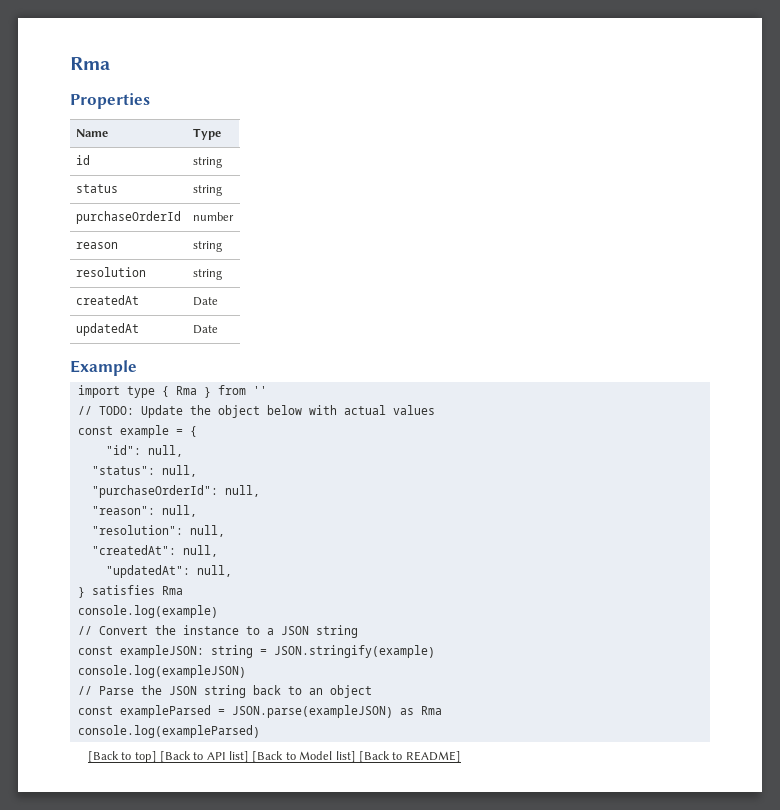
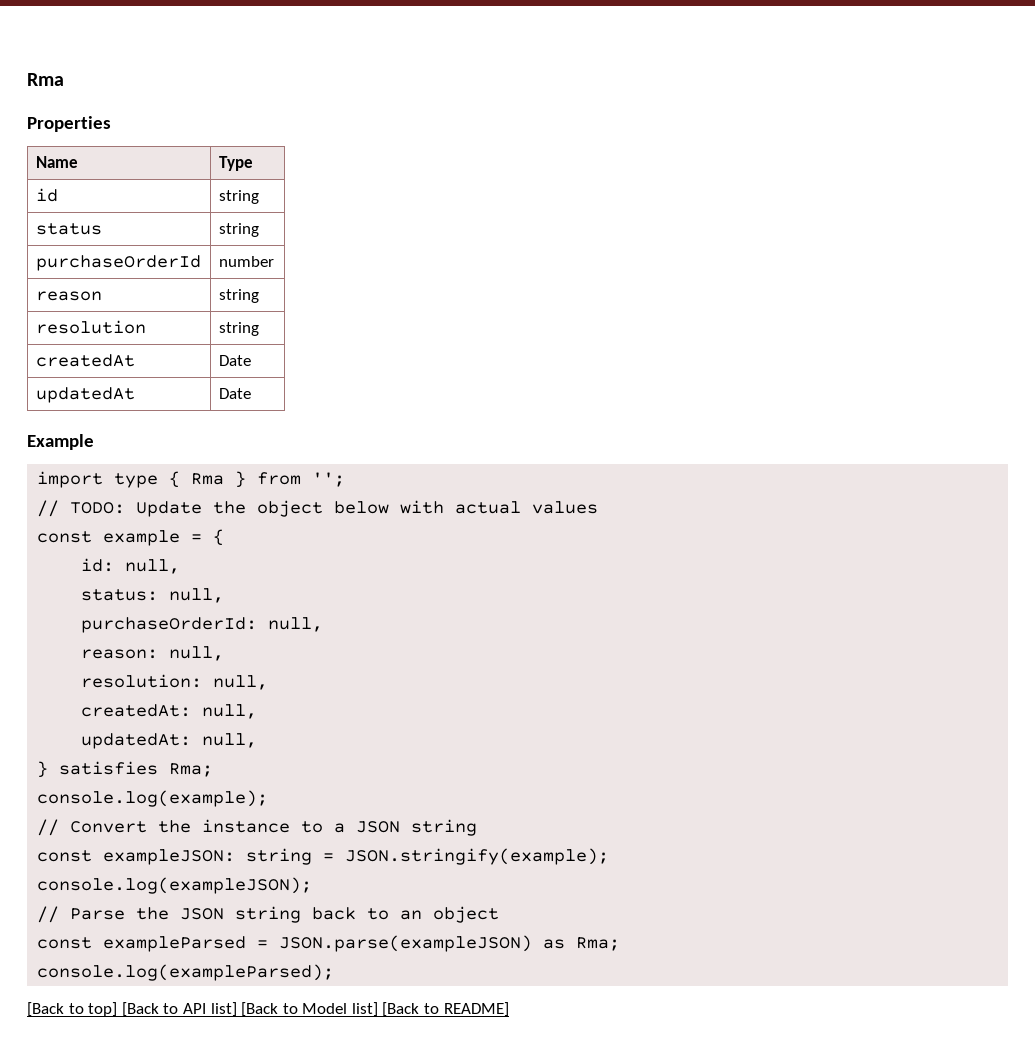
- import type { Rma } from ''
+ import type { Rma } from '';
- "id": null,
- "status": null,
- "purchaseOrderId": null,
- "reason": null,
- "resolution": null,
- "createdAt": null,
- "updatedAt": null,
+ id: null,
+ status: null,
+ purchaseOrderId: null,
+ reason: null,
+ resolution: null,
+ createdAt: null,
+ updatedAt: null,
- } satisfies Rma
- console.log(example)
+ } satisfies Rma;
+ console.log(example);
- const exampleJSON: string = JSON.stringify(example)
- console.log(exampleJSON)
+ const exampleJSON: string = JSON.stringify(example);
+ console.log(exampleJSON);
- const exampleParsed = JSON.parse(exampleJSON) as Rma
- console.log(exampleParsed)
+ const exampleParsed = JSON.parse(exampleJSON) as Rma;
+ console.log(exampleParsed);

